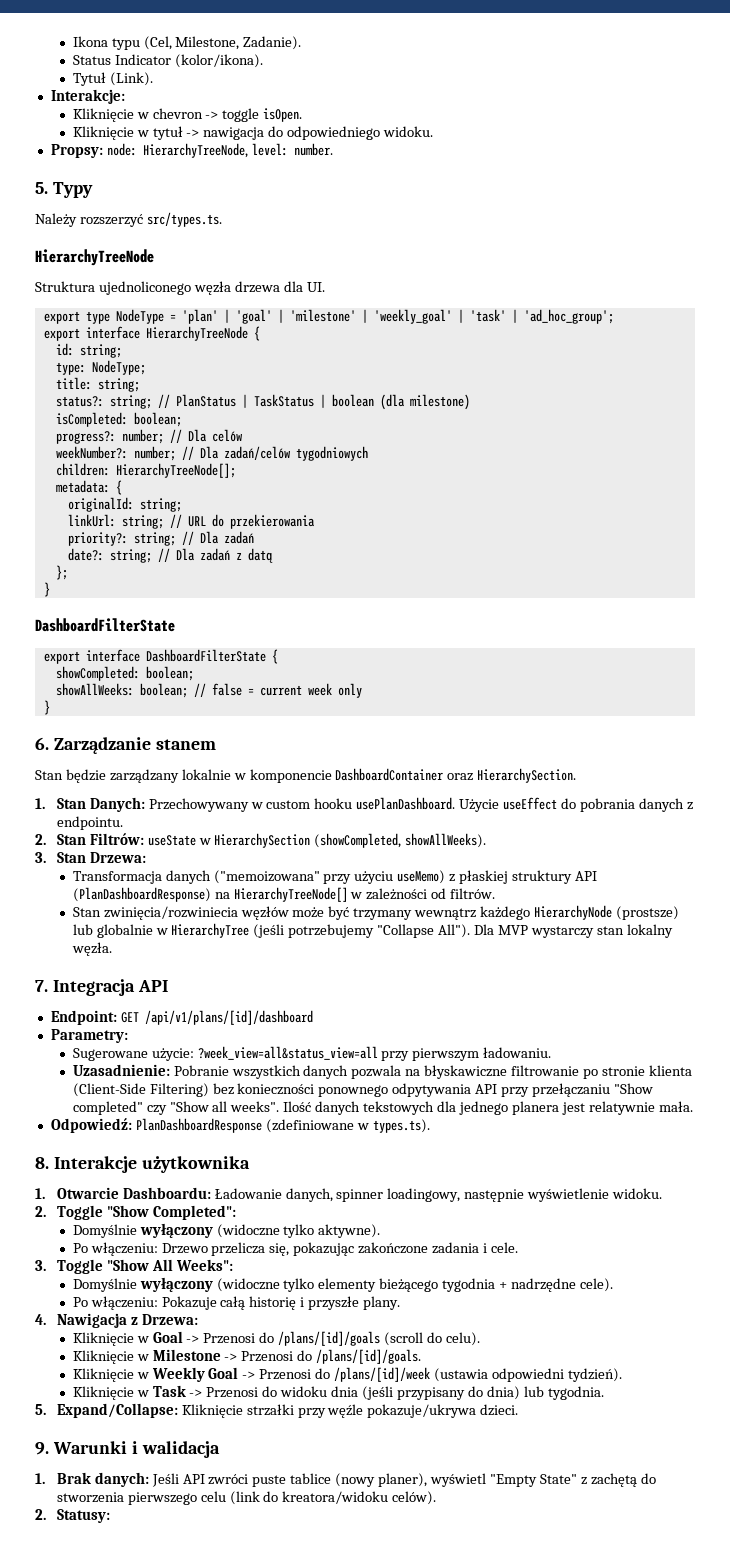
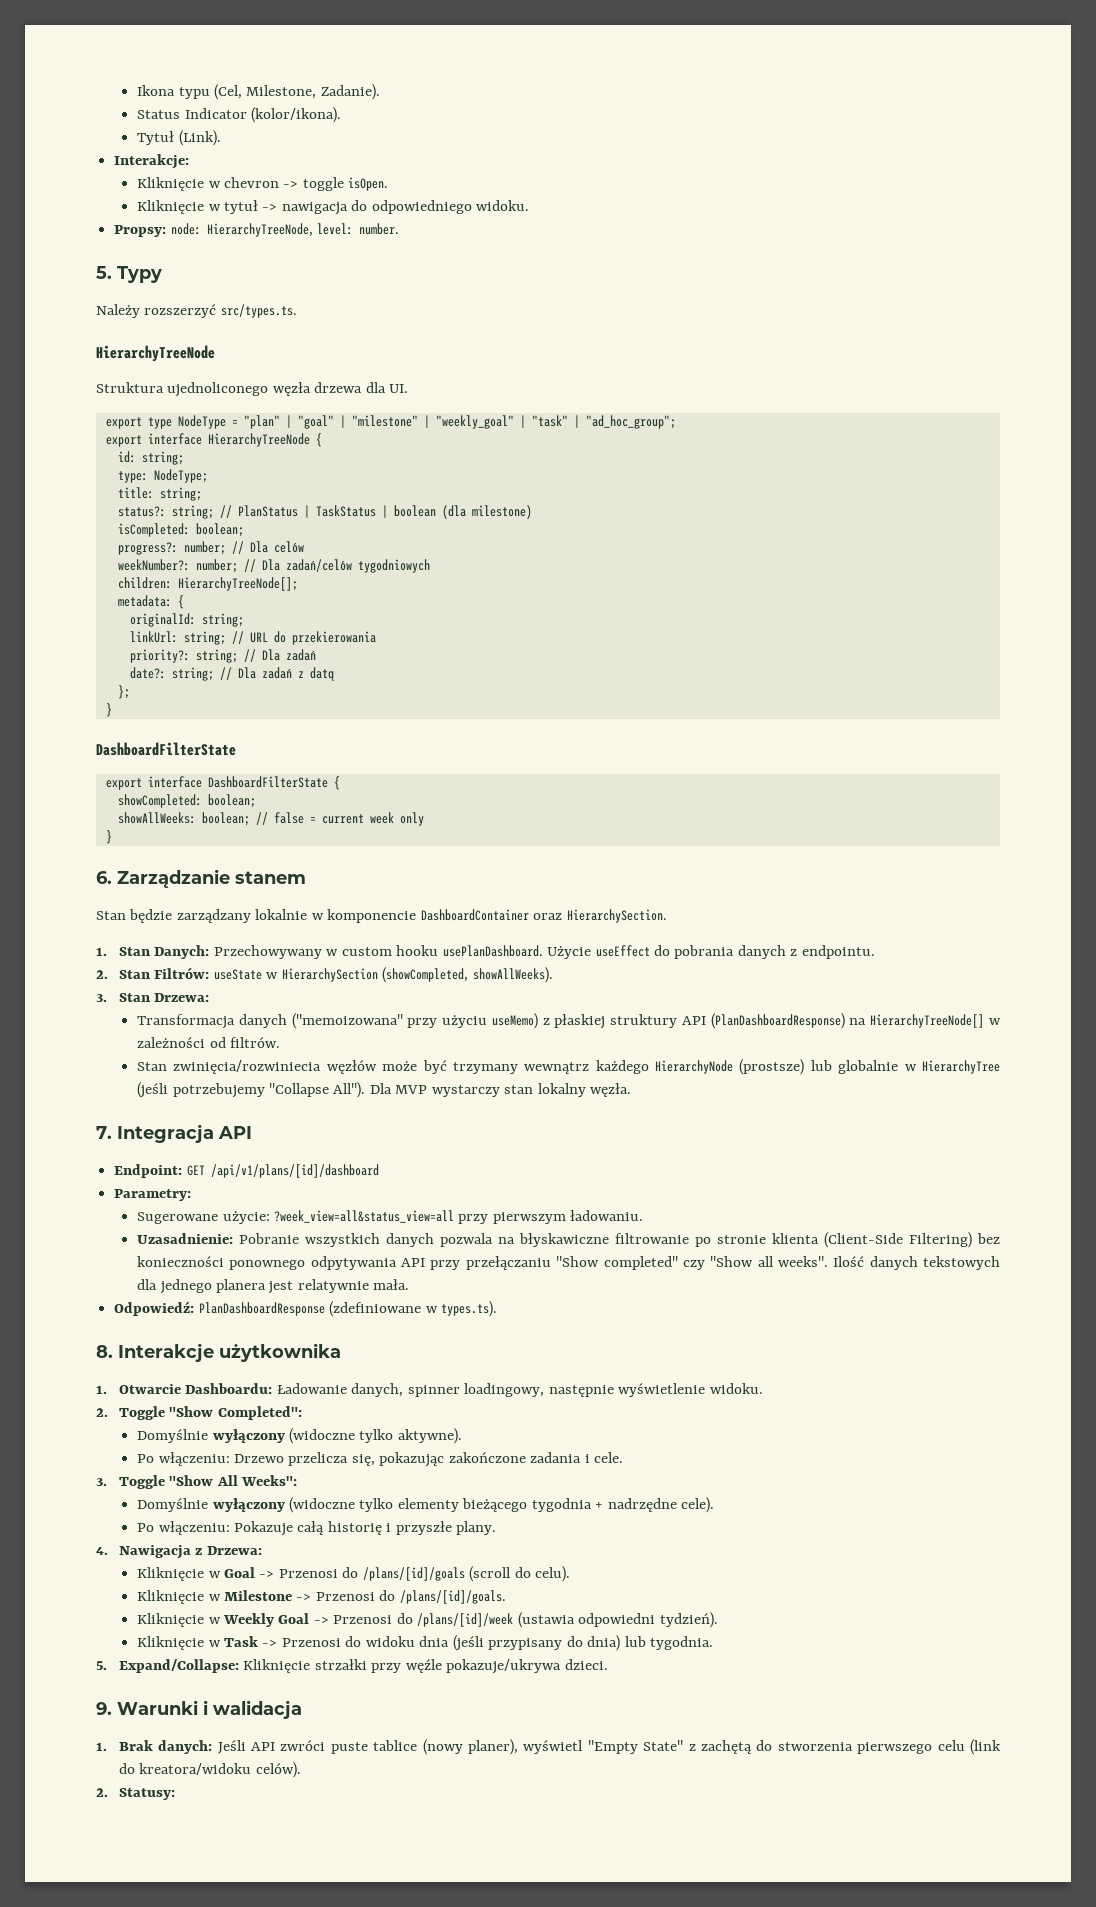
- export type NodeType = 'plan' | 'goal' | 'milestone' | 'weekly_goal' | 'task' | 'ad_hoc_group';
+ export type NodeType = "plan" | "goal" | "milestone" | "weekly_goal" | "task" | "ad_hoc_group";

